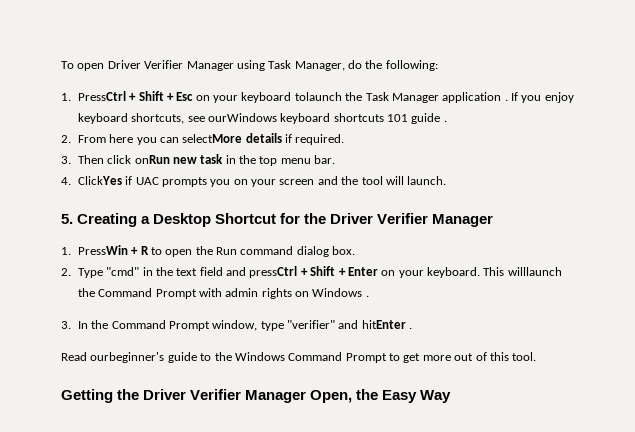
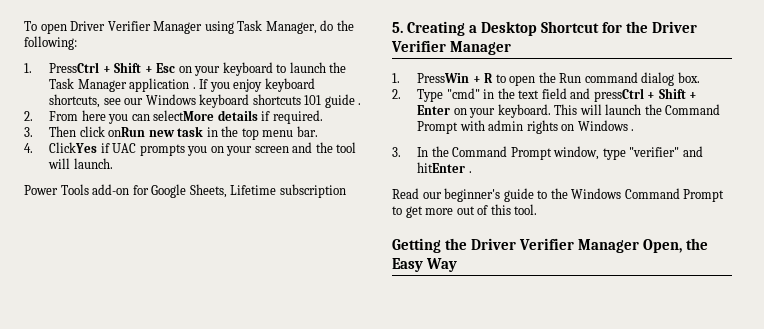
- 1. PressCtrl + Shift + Esc on your keyboard tolaunch the Task Manager application .
+ 1. PressCtrl + Shift + Esc on your keyboard to launch the Task Manager application .
- If you enjoy keyboard shortcuts, see ourWindows keyboard shortcuts 101 guide .
+ If you enjoy keyboard shortcuts, see our Windows keyboard shortcuts 101 guide .
+ Power Tools add-on for Google Sheets, Lifetime subscription
- This willlaunch the Command Prompt with admin rights on Windows .
+ This will launch the Command Prompt with admin rights on Windows .
- Read ourbeginner's guide to the Windows Command Prompt to get more out of this tool.
+ Read our beginner's guide to the Windows Command Prompt to get more out of this tool.

